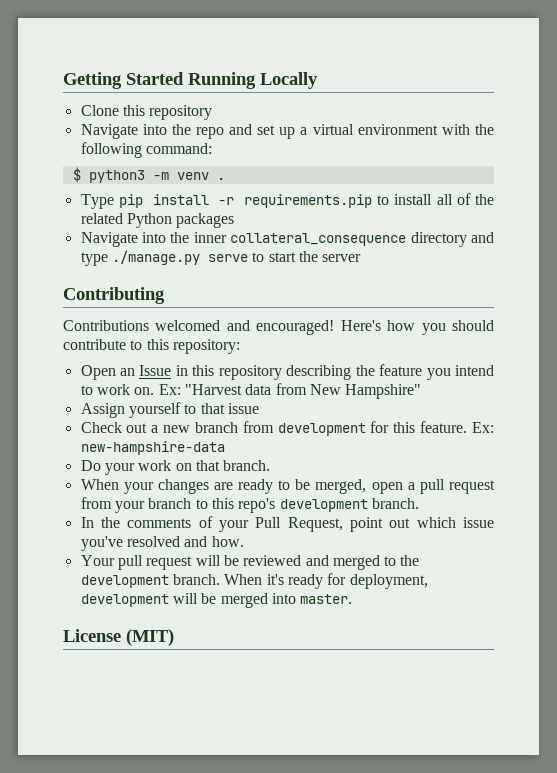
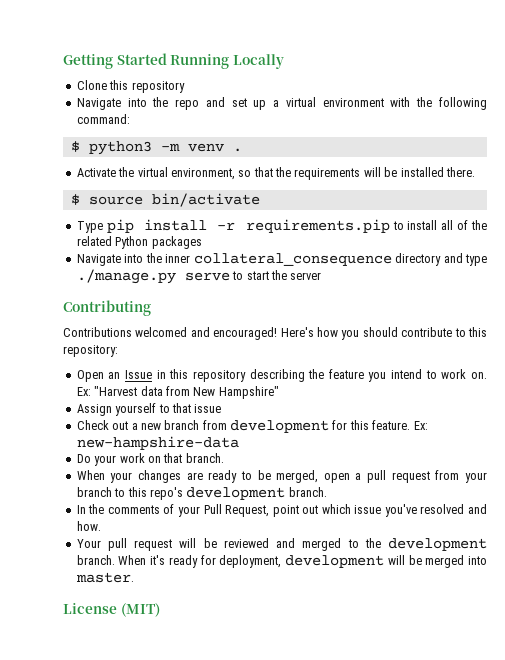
+ Activate the virtual environment, so that the requirements will be installed there.
+ $ source bin/activate

